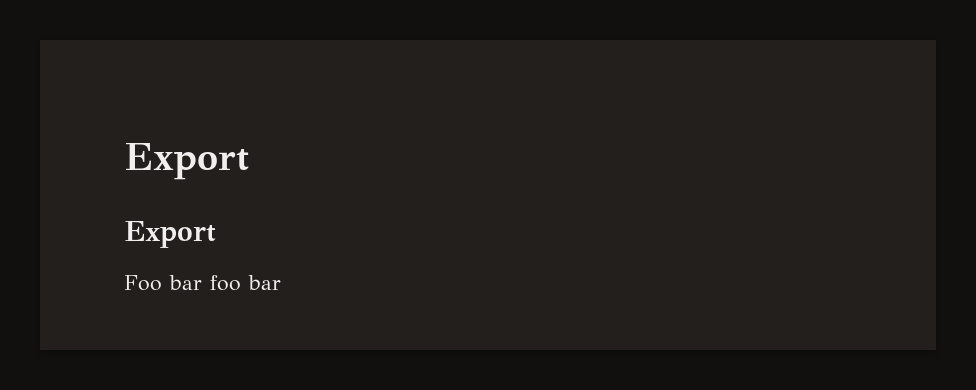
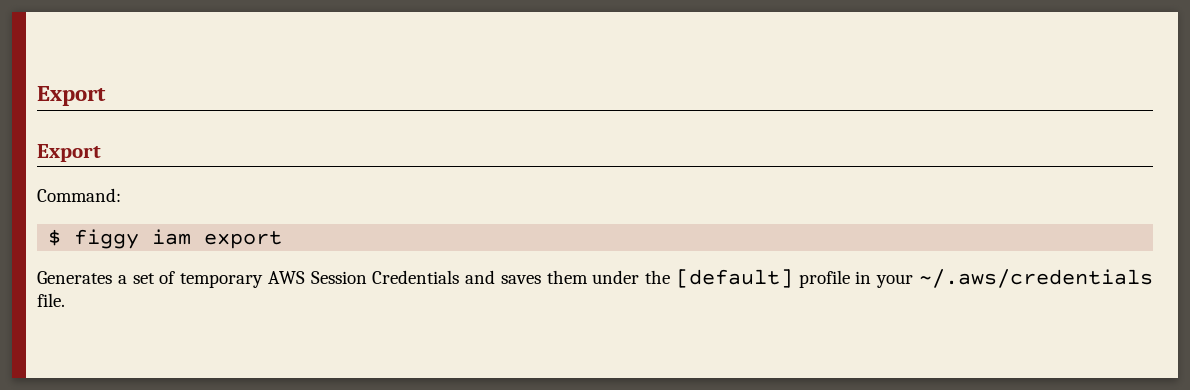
- Foo bar foo bar
+ Command:
+ $ figgy iam export
+ Generates a set of temporary AWS Session Credentials and saves them under the [default] profile in your ~/.aws/credentials file.

